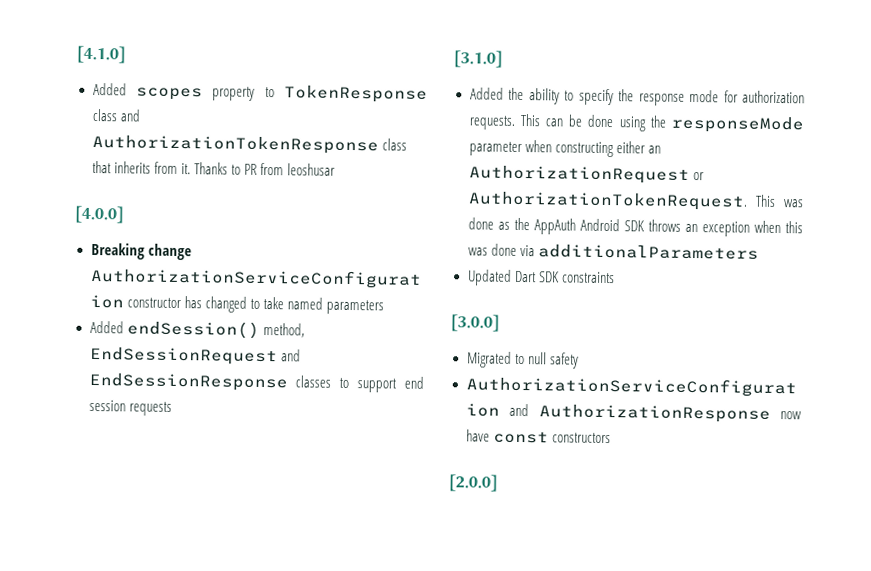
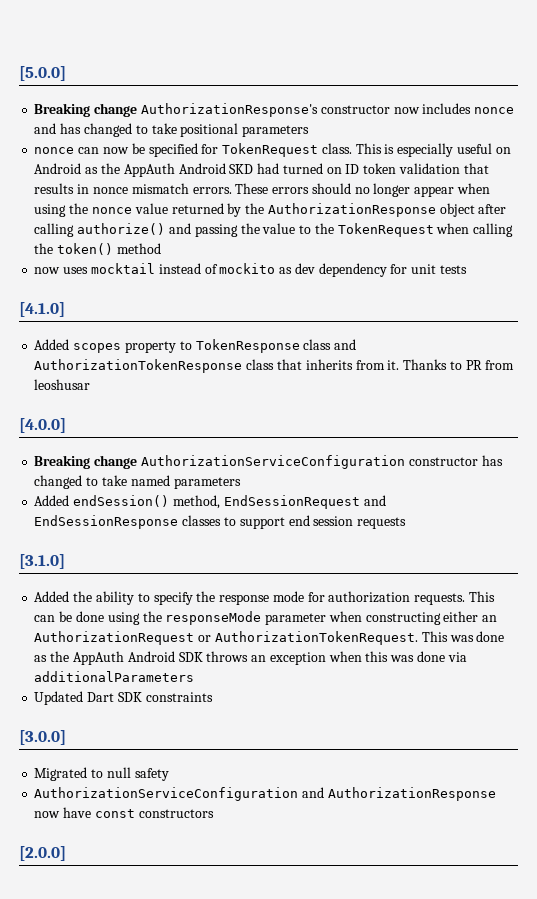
+ [5.0.0]
+ Breaking change AuthorizationResponse's constructor now includes nonce and has changed to take positional parameters
+ nonce can now be specified for TokenRequest class. This is especially useful on Android as the AppAuth Android SKD had turned on ID token validation that results in nonce mismatch errors. These errors should no longer appear when using the nonce value returned by the AuthorizationResponse object after calling authorize() and passing the value to the TokenRequest when calling the token() method
+ now uses mocktail instead of mockito as dev dependency for unit tests

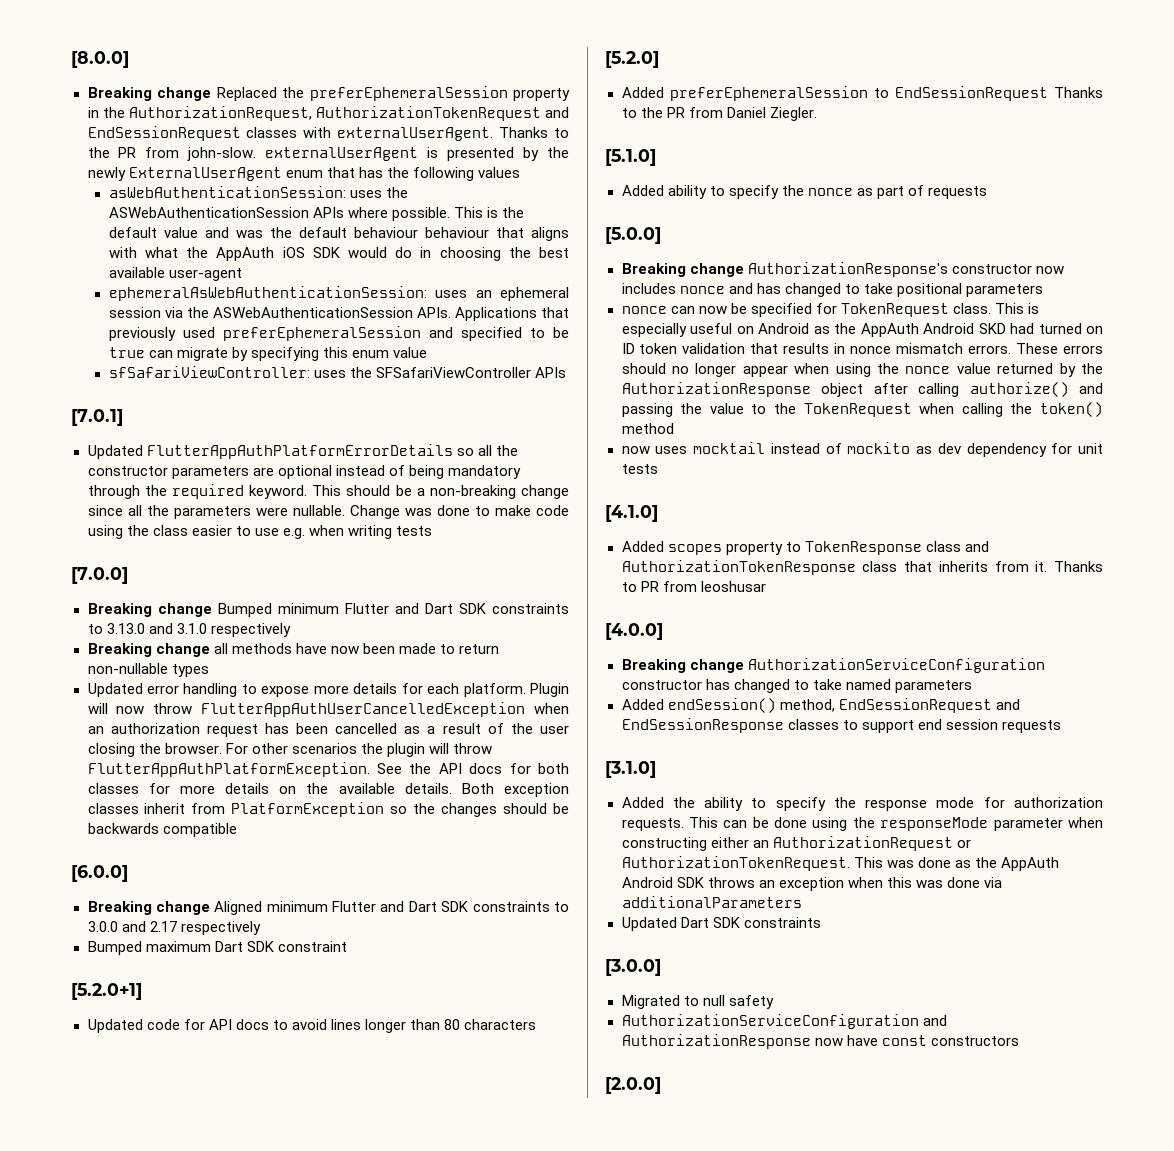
+ [8.0.0]
+ Breaking change Replaced the preferEphemeralSession property in the AuthorizationRequest, AuthorizationTokenRequest and EndSessionRequest classes with externalUserAgent. Thanks to the PR from john-slow. externalUserAgent is presented by the newly ExternalUserAgent enum that has the following values
+ asWebAuthenticationSession: uses the ASWebAuthenticationSession APIs where possible. This is the default value and was the default behaviour behaviour that aligns with what the AppAuth iOS SDK would do in choosing the best available user-agent
+ ephemeralAsWebAuthenticationSession: uses an ephemeral session via the ASWebAuthenticationSession APIs. Applications that previously used preferEphemeralSession and specified to be true can migrate by specifying this enum value
+ sfSafariViewController: uses the SFSafariViewController APIs
+ [7.0.1]
+ Updated FlutterAppAuthPlatformErrorDetails so all the constructor parameters are optional instead of being mandatory through the required keyword. This should be a non-breaking change since all the parameters were nullable. Change was done to make code using the class easier to use e.g. when writing tests
+ [7.0.0]
+ Breaking change Bumped minimum Flutter and Dart SDK constraints to 3.13.0 and 3.1.0 respectively
+ Breaking change all methods have now been made to return non-nullable types
+ Updated error handling to expose more details for each platform. Plugin will now throw FlutterAppAuthUserCancelledException when an authorization request has been cancelled as a result of the user closing the browser. For other scenarios the plugin will throw FlutterAppAuthPlatformException. See the API docs for both classes for more details on the available details. Both exception classes inherit from PlatformException so the changes should be backwards compatible
+ [6.0.0]
+ Breaking change Aligned minimum Flutter and Dart SDK constraints to 3.0.0 and 2.17 respectively
+ Bumped maximum Dart SDK constraint
+ [5.2.0+1]
+ Updated code for API docs to avoid lines longer than 80 characters
+ [5.2.0]
+ Added preferEphemeralSession to EndSessionRequest Thanks to the PR from Daniel Ziegler.
+ [5.1.0]
+ Added ability to specify the nonce as part of requests

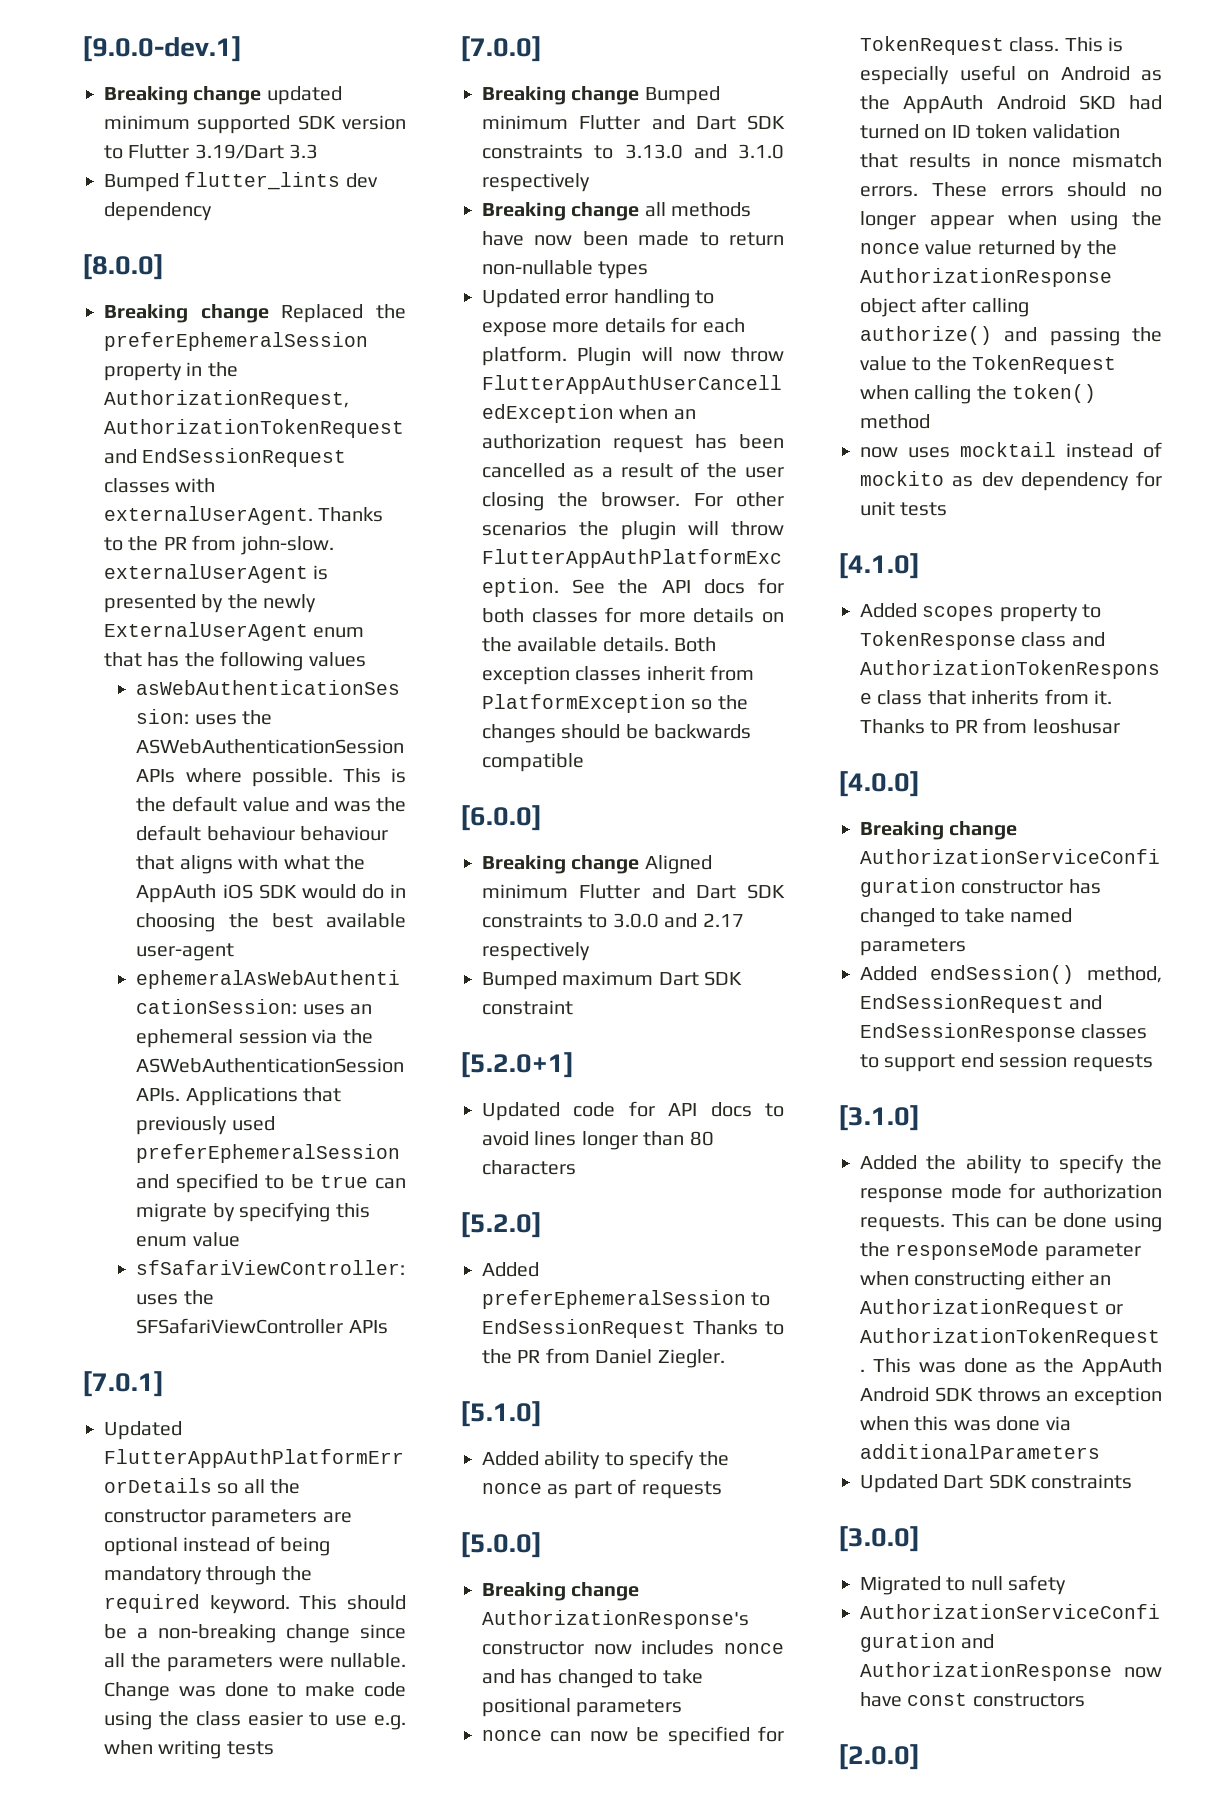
+ [9.0.0-dev.1]
+ Breaking change updated minimum supported SDK version to Flutter 3.19/Dart 3.3
+ Bumped flutter_lints dev dependency

